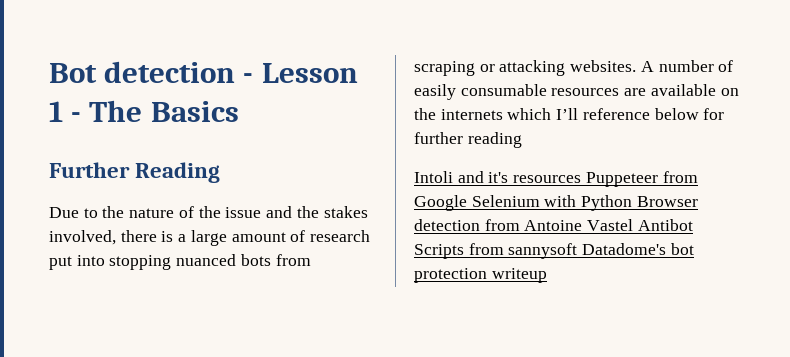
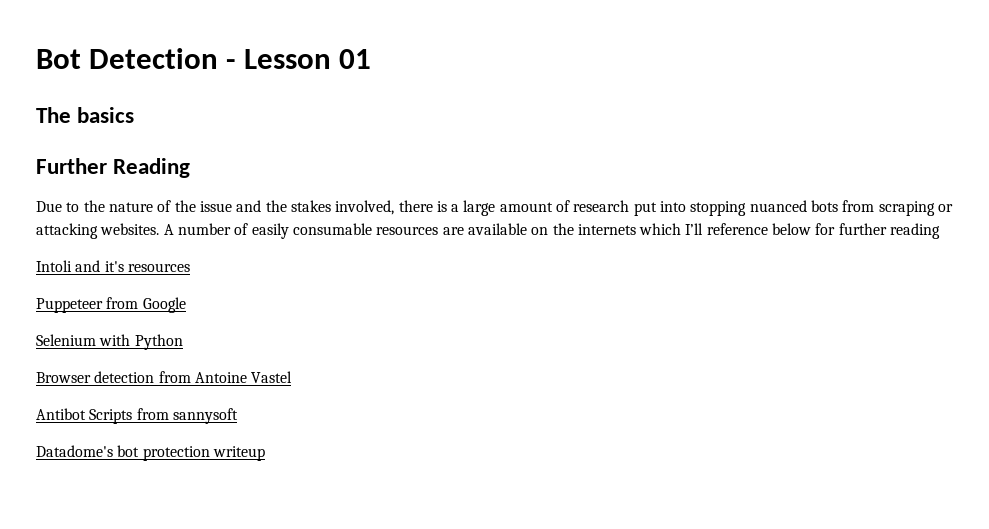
- Bot detection - Lesson 1 - The Basics
+ Bot Detection - Lesson 01
+ The basics
- Intoli and it's resources Puppeteer from Google Selenium with Python Browser detection from Antoine Vastel Antibot Scripts from sannysoft Datadome's bot protection writeup
+ Intoli and it's resources
+ Puppeteer from Google
+ Selenium with Python
+ Browser detection from Antoine Vastel
+ Antibot Scripts from sannysoft
+ Datadome's bot protection writeup

